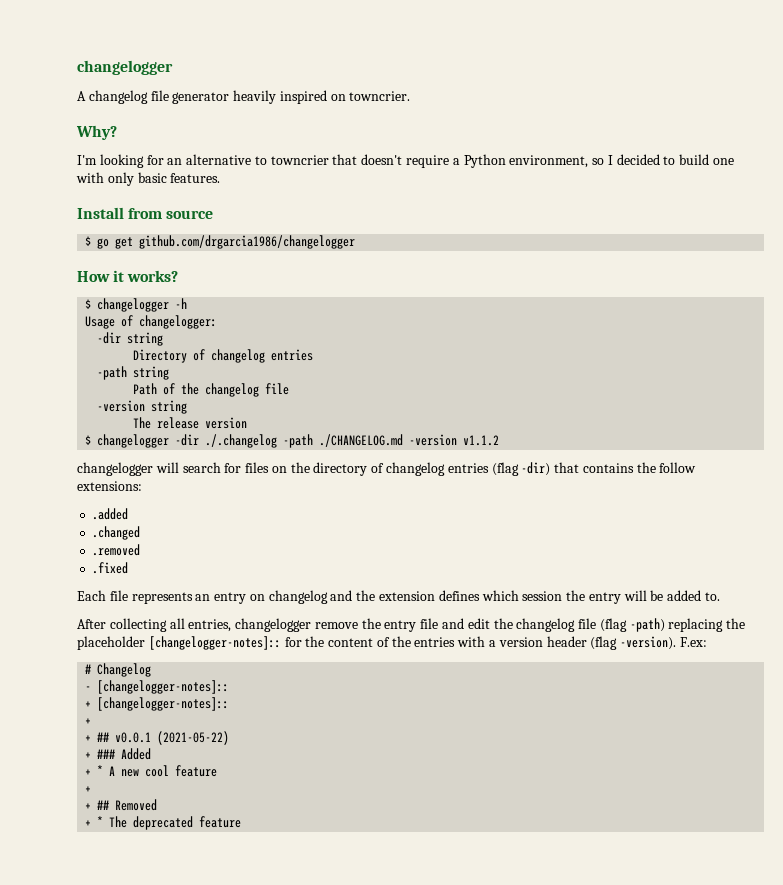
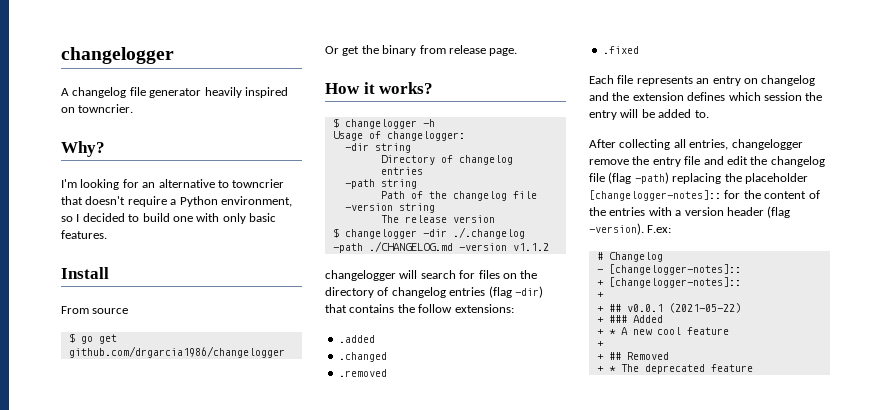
- Install from source
+ Install
+ From source
+ Or get the binary from release page.

